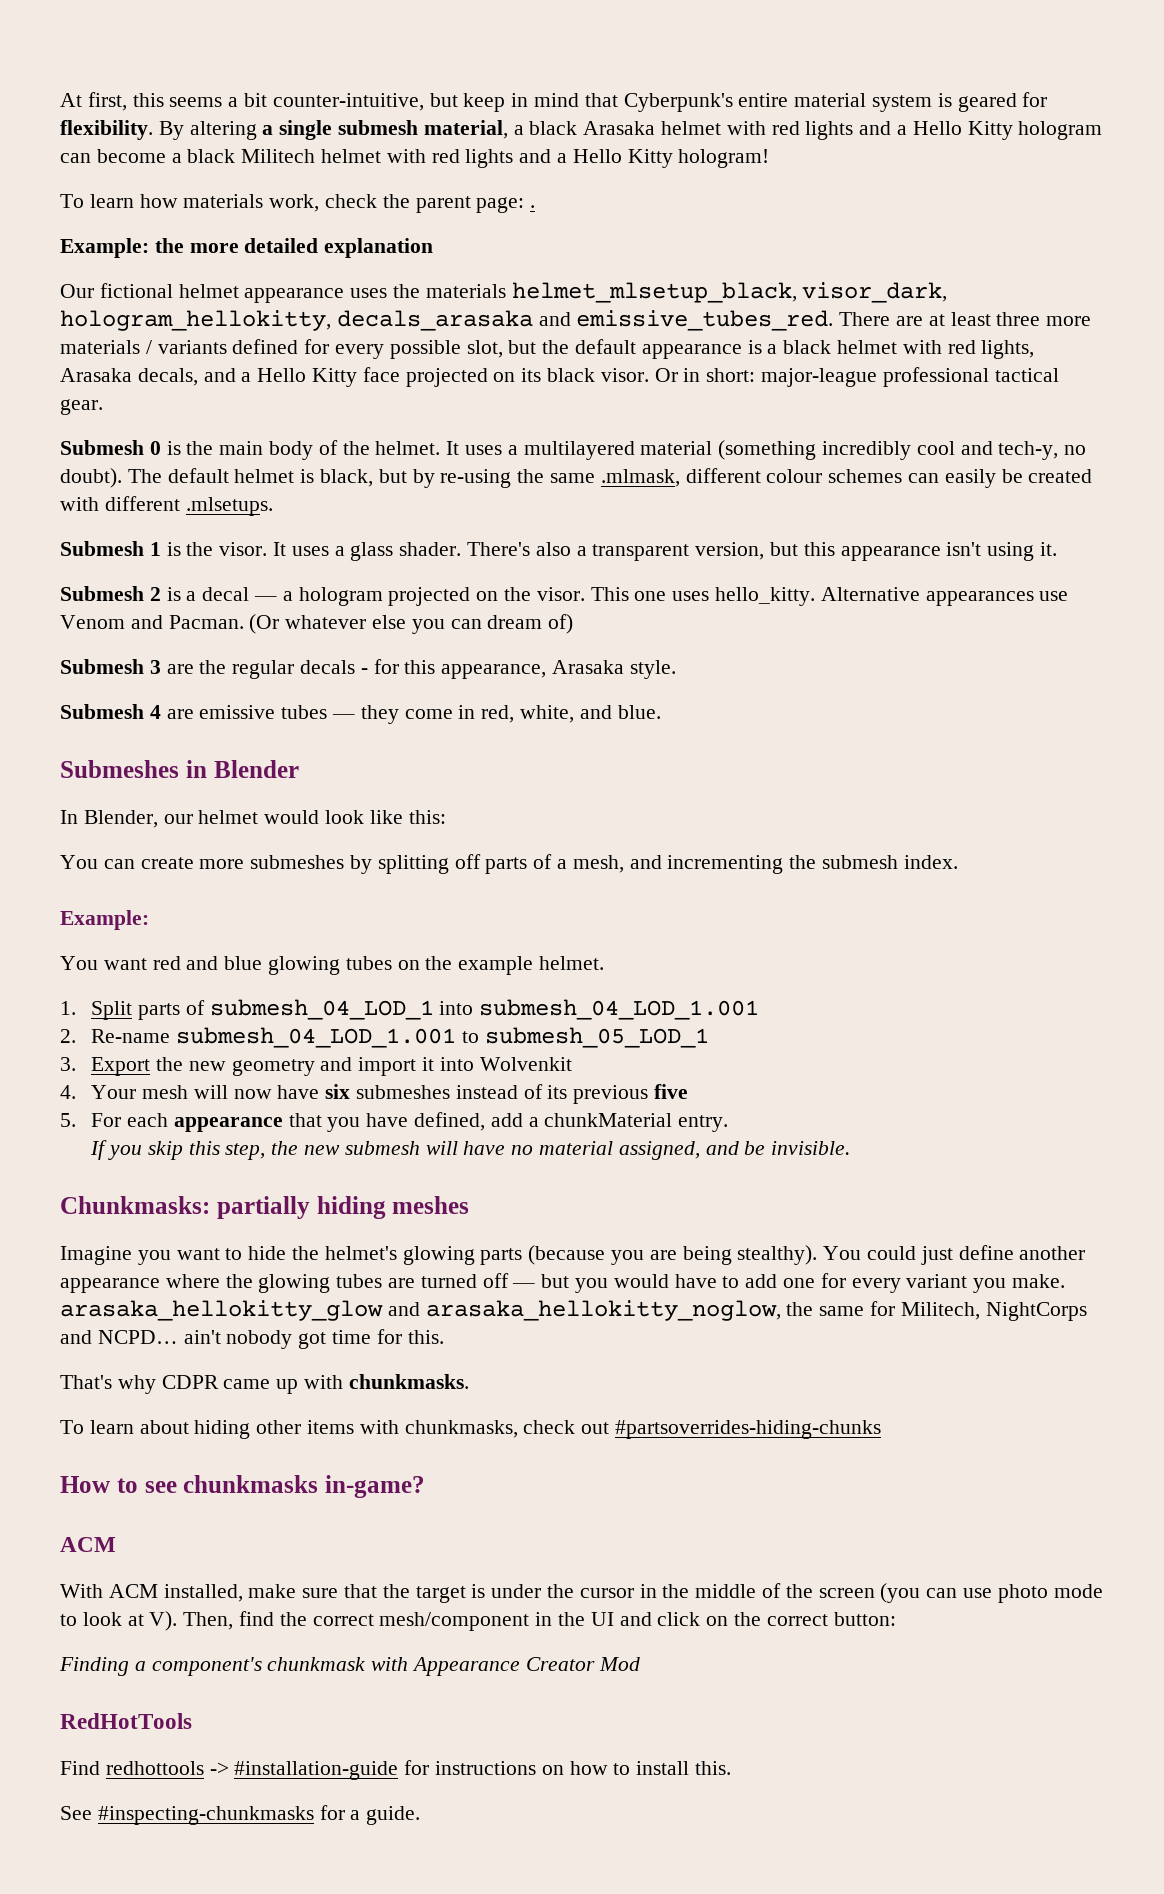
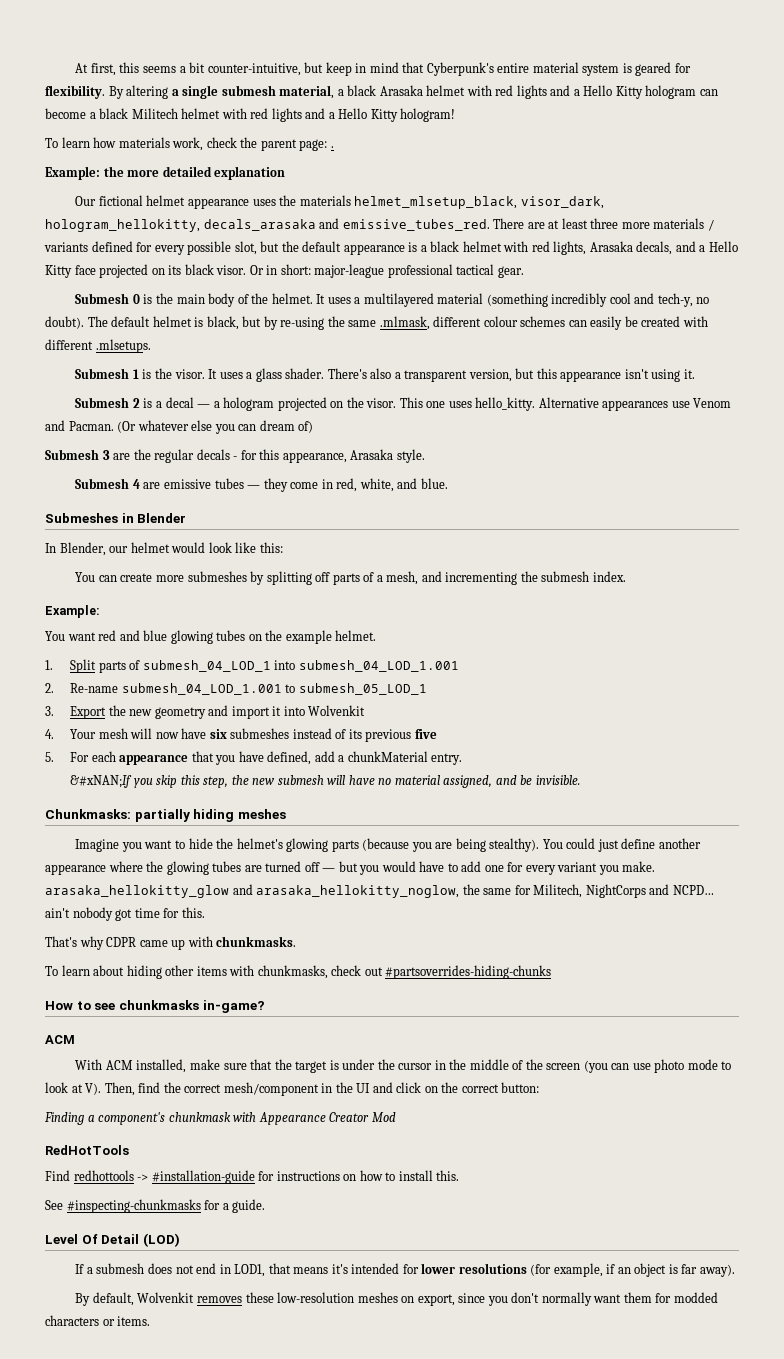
- If you skip this step, the new submesh will have no material assigned, and be invisible.
+ &#xNAN;If you skip this step, the new submesh will have no material assigned, and be invisible.
+ Level Of Detail (LOD)
+ If a submesh does not end in LOD1, that means it's intended for lower resolutions (for example, if an object is far away).
+ By default, Wolvenkit removes these low-resolution meshes on export, since you don't normally want them for modded characters or items.

